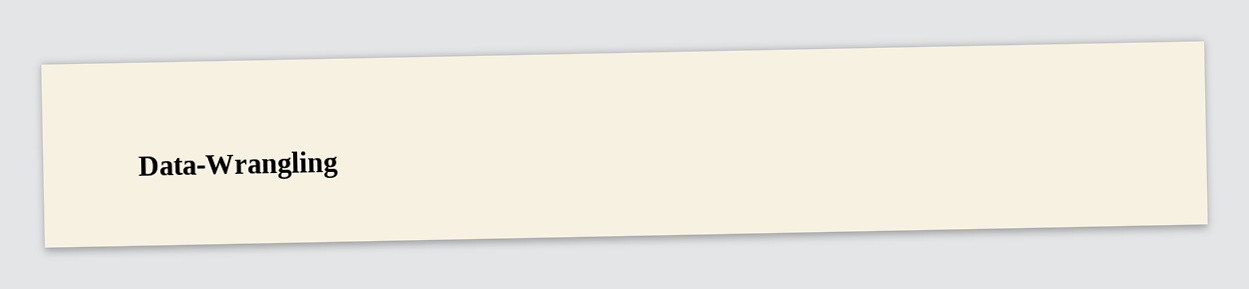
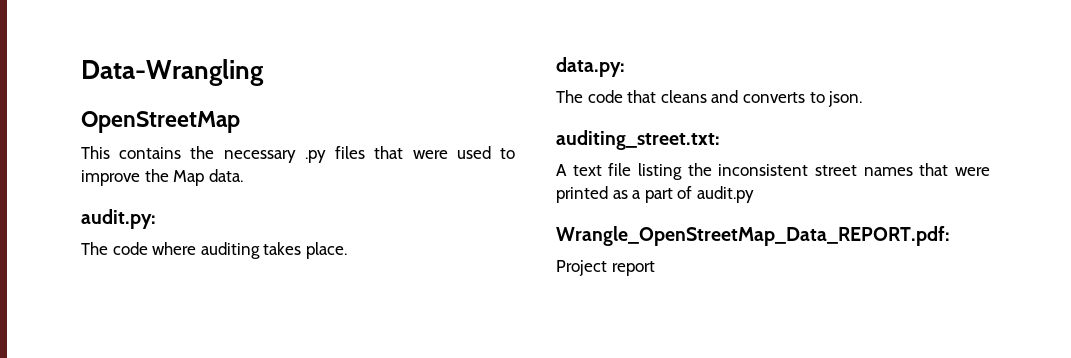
+ OpenStreetMap
+ This contains the necessary .py files that were used to improve the Map data.
+ audit.py:
+ The code where auditing takes place.
+ data.py:
+ The code that cleans and converts to json.
+ auditing_street.txt:
+ A text file listing the inconsistent street names that were printed as a part of audit.py
+ Wrangle_OpenStreetMap_Data_REPORT.pdf:
+ Project report

